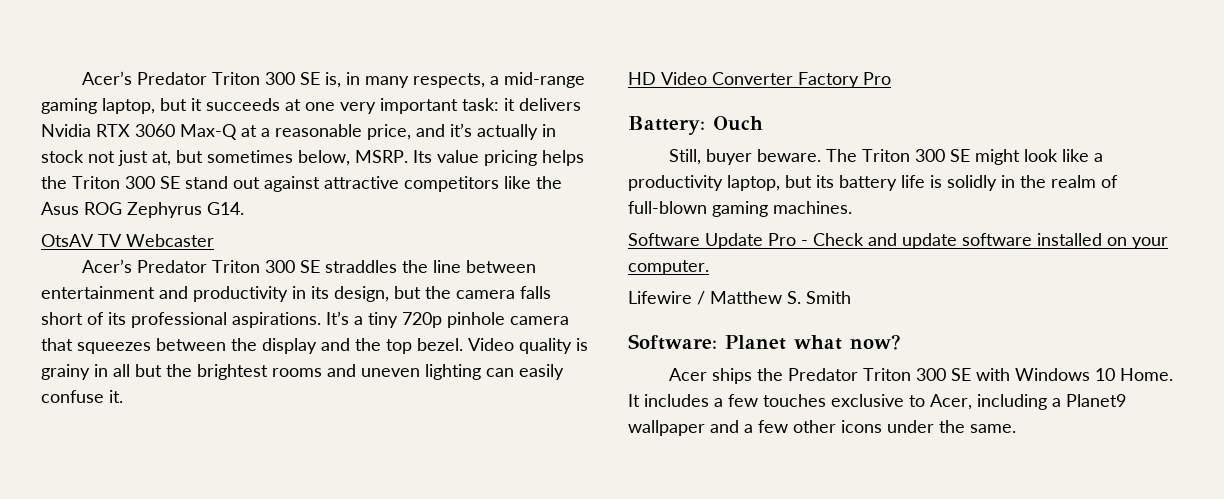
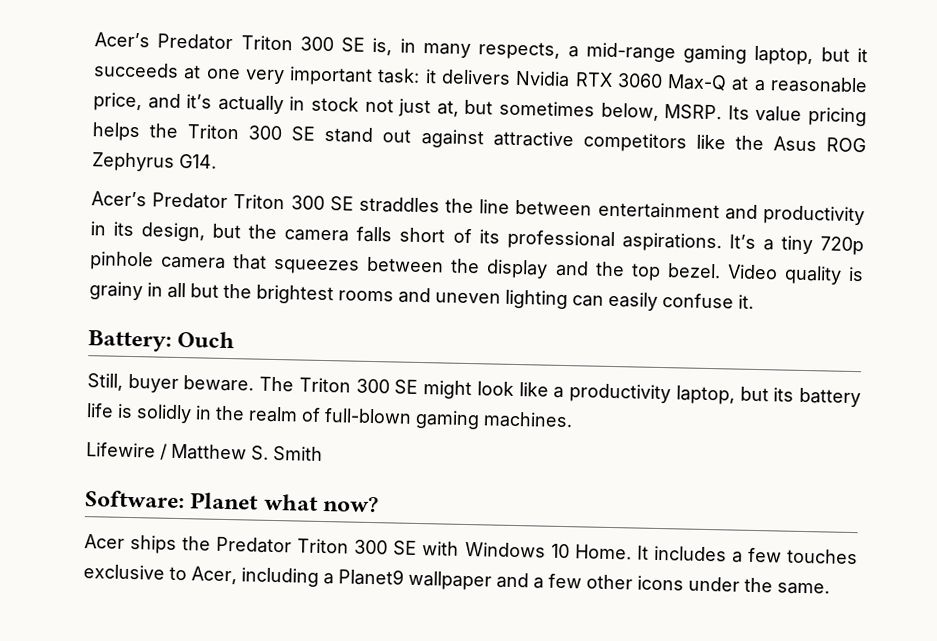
- OtsAV TV Webcaster
- HD Video Converter Factory Pro
- Software Update Pro - Check and update software installed on your computer.

